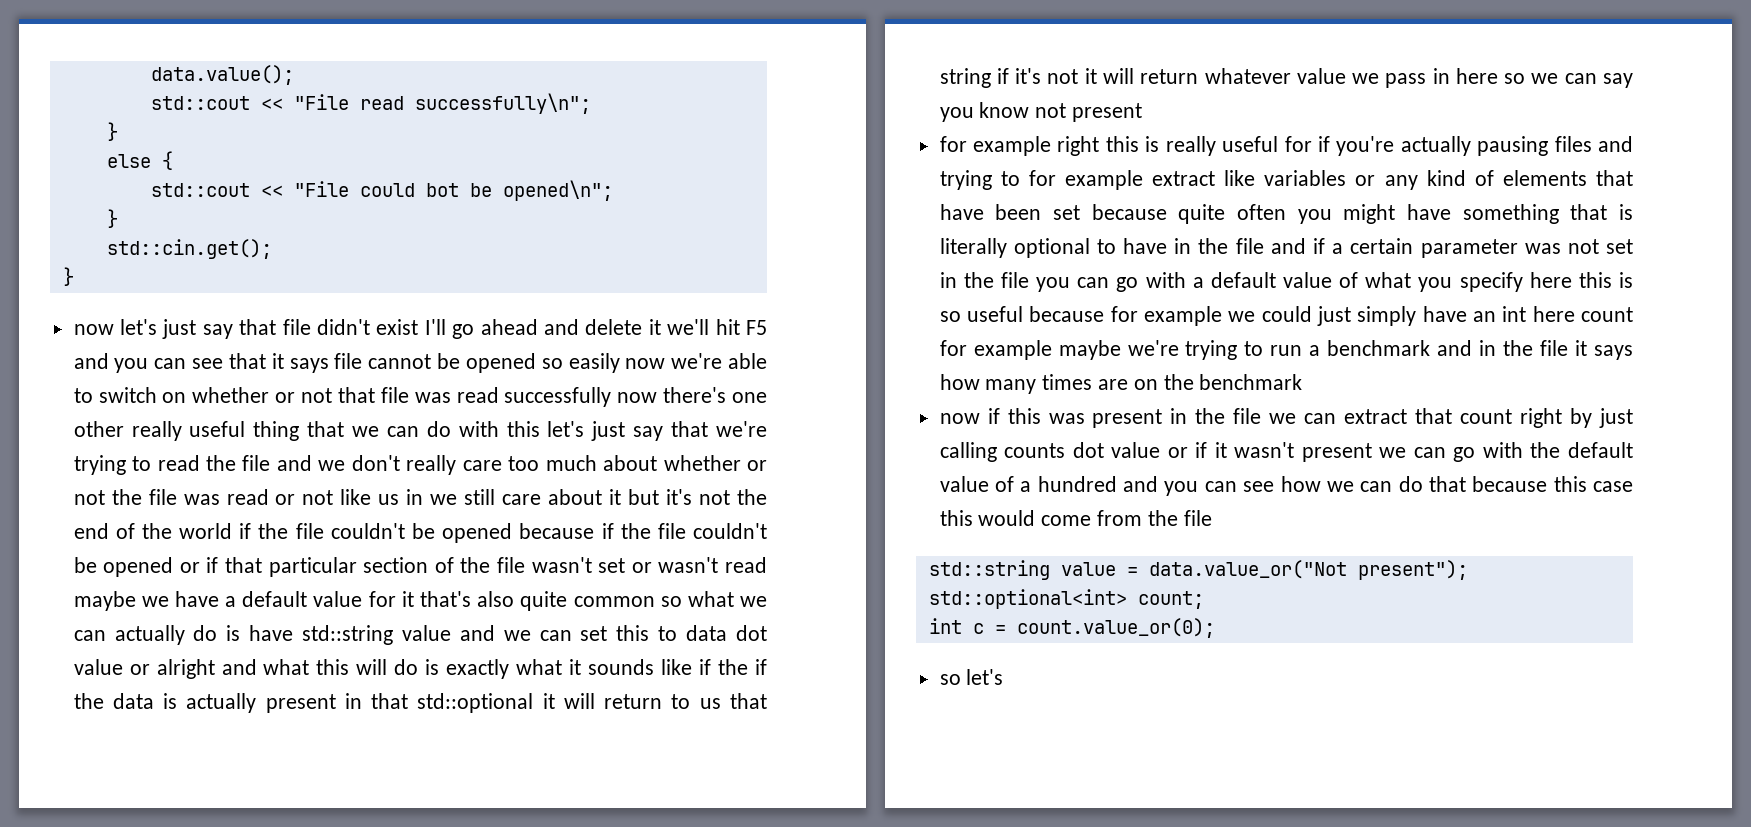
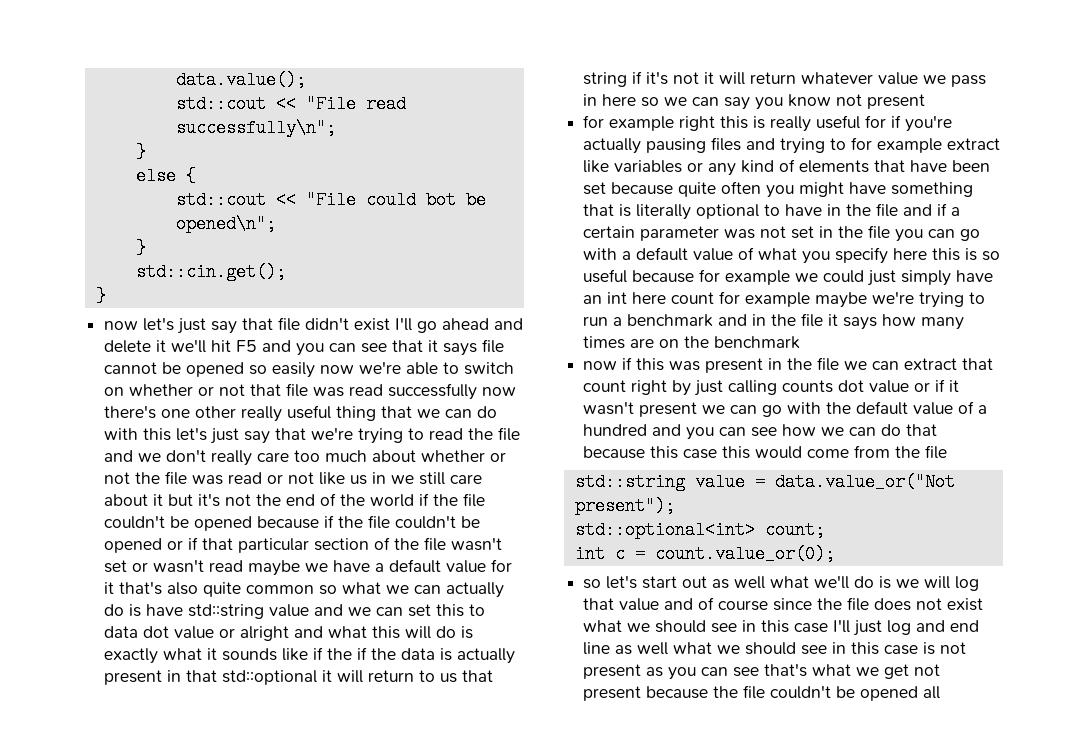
- so let's
+ so let's start out as well what we'll do is we will log that value and of course since the file does not exist what we should see in this case I'll just log and end line as well what we should see in this case is not present as you can see that's what we get not present because the file couldn't be opened all

